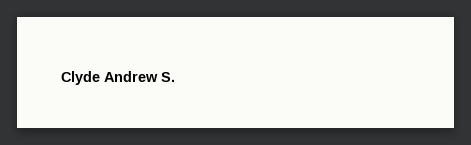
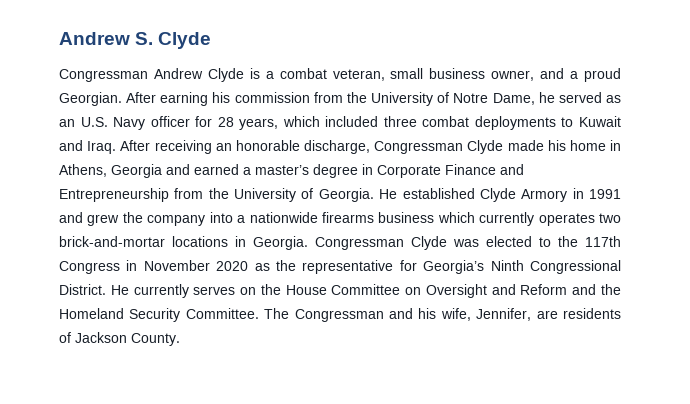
- Clyde Andrew S.
+ Andrew S. Clyde
+ Congressman Andrew Clyde is a combat veteran, small business owner, and a proud Georgian. After earning his commission from the University of Notre Dame, he served as an U.S. Navy officer for 28 years, which included three combat deployments to Kuwait and Iraq. After receiving an honorable discharge, Congressman Clyde made his home in Athens, Georgia and earned a master’s degree in Corporate Finance and Entrepreneurship from the University of Georgia. He established Clyde Armory in 1991 and grew the company into a nationwide firearms business which currently operates two brick-and-mortar locations in Georgia. Congressman Clyde was elected to the 117th Congress in November 2020 as the representative for Georgia’s Ninth Congressional District. He currently serves on the House Committee on Oversight and Reform and the Homeland Security Committee. The Congressman and his wife, Jennifer, are residents of Jackson County.

